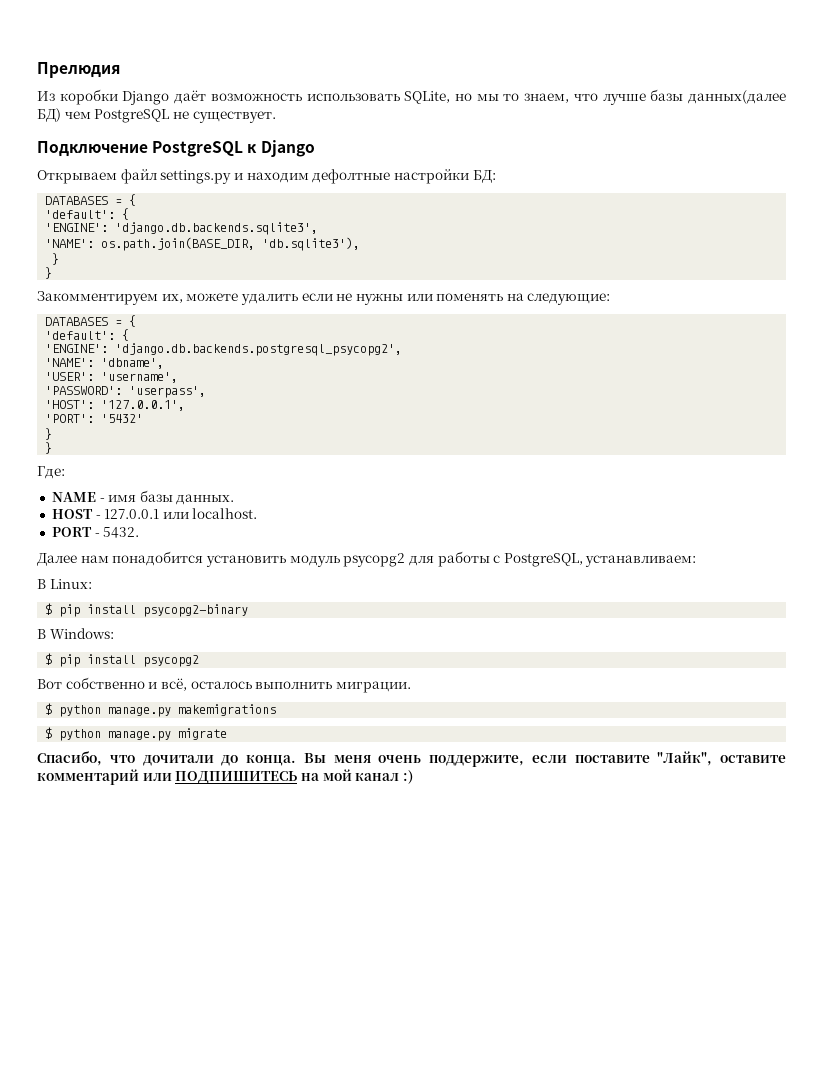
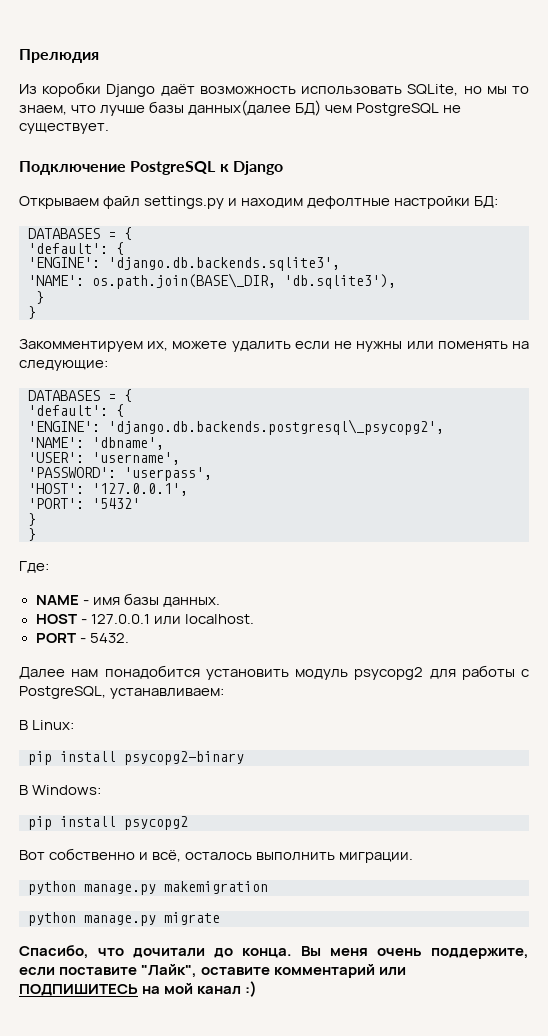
- 'NAME': os.path.join(BASE_DIR, 'db.sqlite3'),
+ 'NAME': os.path.join(BASE\_DIR, 'db.sqlite3'),
- 'ENGINE': 'django.db.backends.postgresql_psycopg2',
+ 'ENGINE': 'django.db.backends.postgresql\_psycopg2',
- $ pip install psycopg2-binary
+ pip install psycopg2-binary
- $ pip install psycopg2
+ pip install psycopg2
- $ python manage.py makemigrations
- $ python manage.py migrate
+ python manage.py makemigration
+ python manage.py migrate

